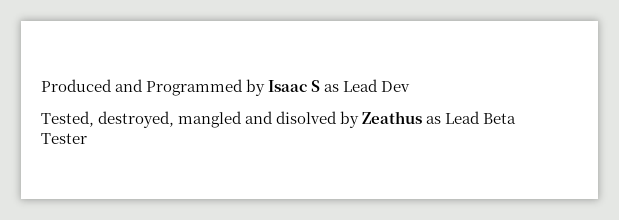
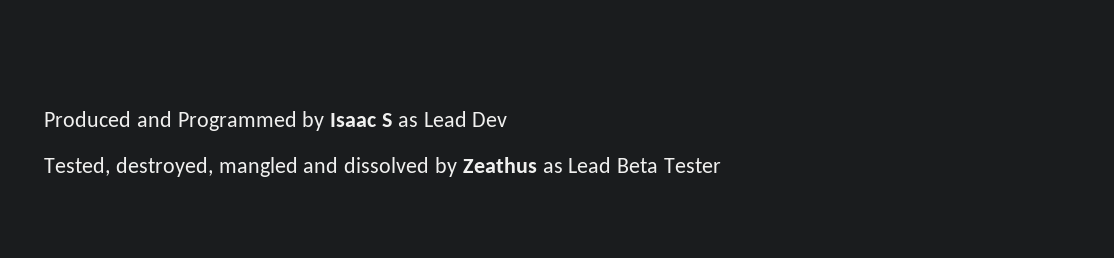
- Tested, destroyed, mangled and disolved by Zeathus as Lead Beta Tester
+ Tested, destroyed, mangled and dissolved by Zeathus as Lead Beta Tester

